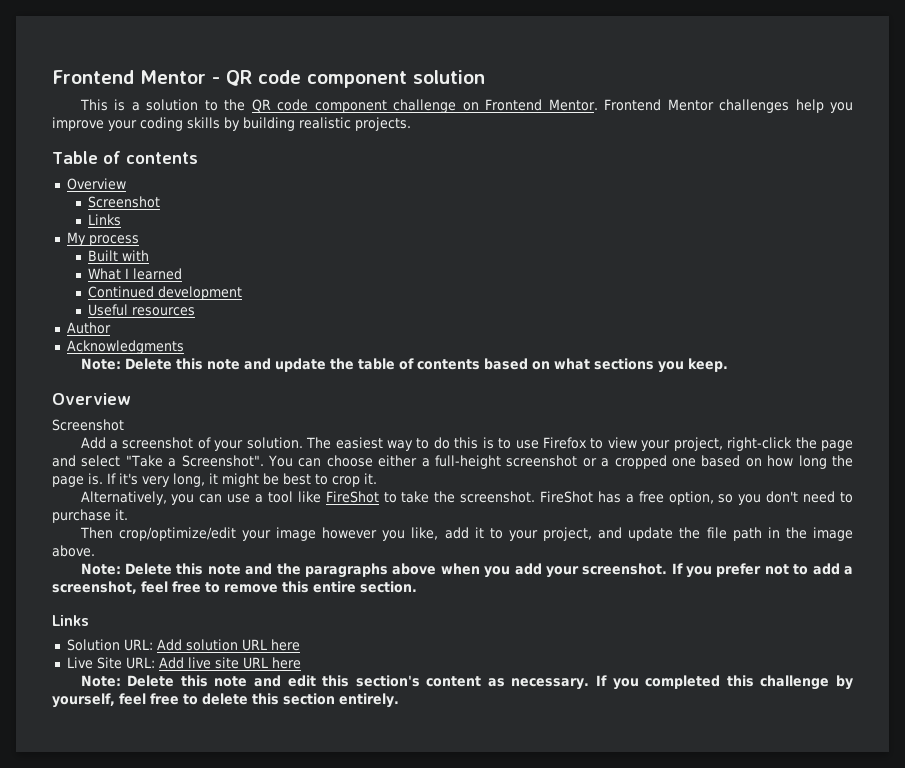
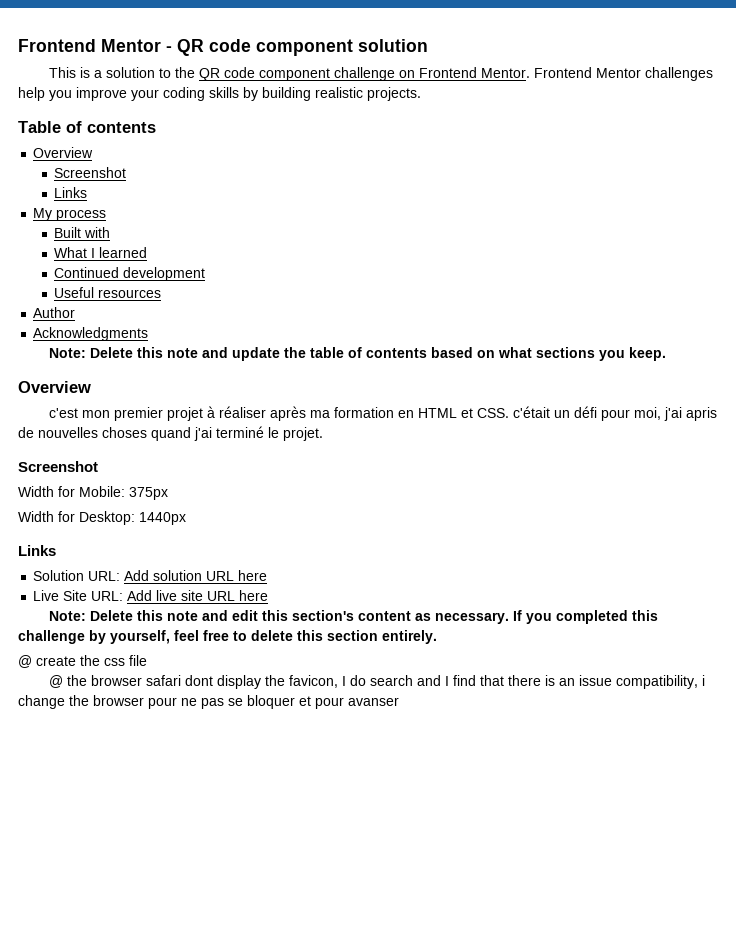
  Note: Delete this note and update the table of contents based on what sections you keep.
  Overview
+ c'est mon premier projet à réaliser après ma formation en HTML et CSS. c'était un défi pour moi, j'ai apris de nouvelles choses quand j'ai terminé le projet.
  Screenshot
- Add a screenshot of your solution. The easiest way to do this is to use Firefox to view your project, right-click the page and select "Take a Screenshot". You can choose either a full-height screenshot or a cropped one based on how long the page is. If it's very long, it might be best to crop it.
- Alternatively, you can use a tool like FireShot to take the screenshot. FireShot has a free option, so you don't need to purchase it.
- Then crop/optimize/edit your image however you like, add it to your project, and update the file path in the image above.
- Note: Delete this note and the paragraphs above when you add your screenshot. If you prefer not to add a screenshot, feel free to remove this entire section.
+ Width for Mobile: 375px
+ Width for Desktop: 1440px
+ @ create the css file
+ @ the browser safari dont display the favicon, I do search and I find that there is an issue compatibility, i change the browser pour ne pas se bloquer et pour avanser

